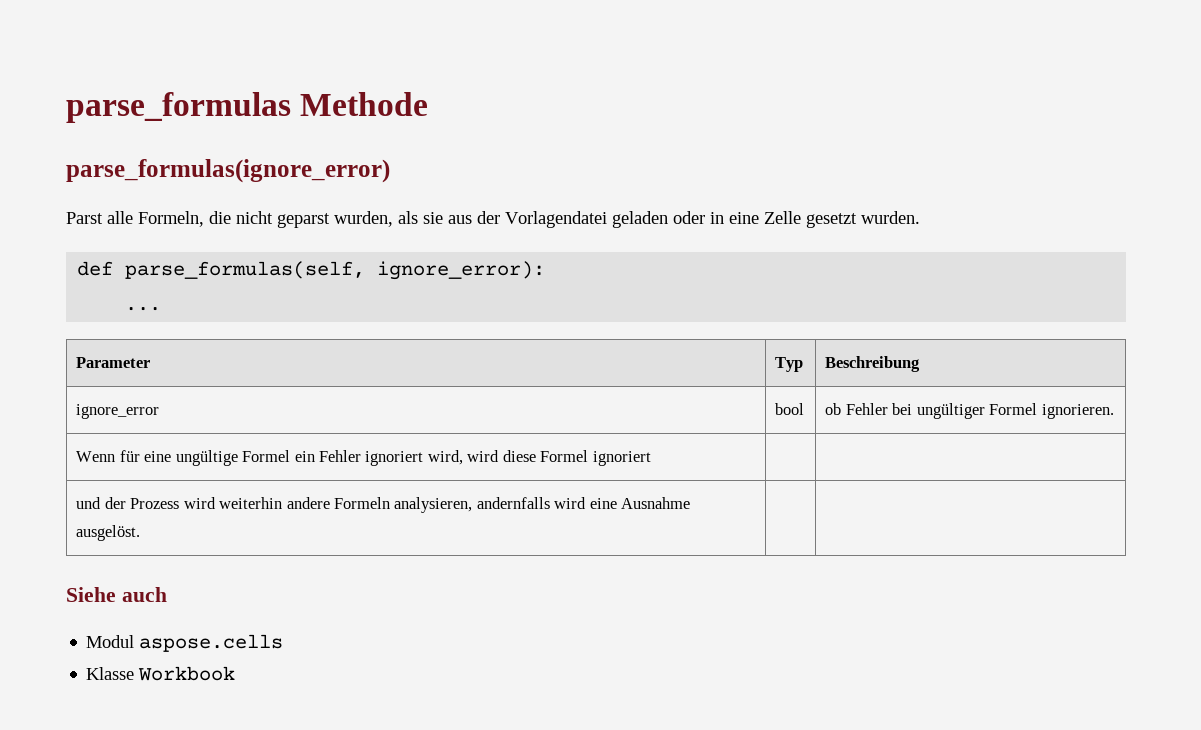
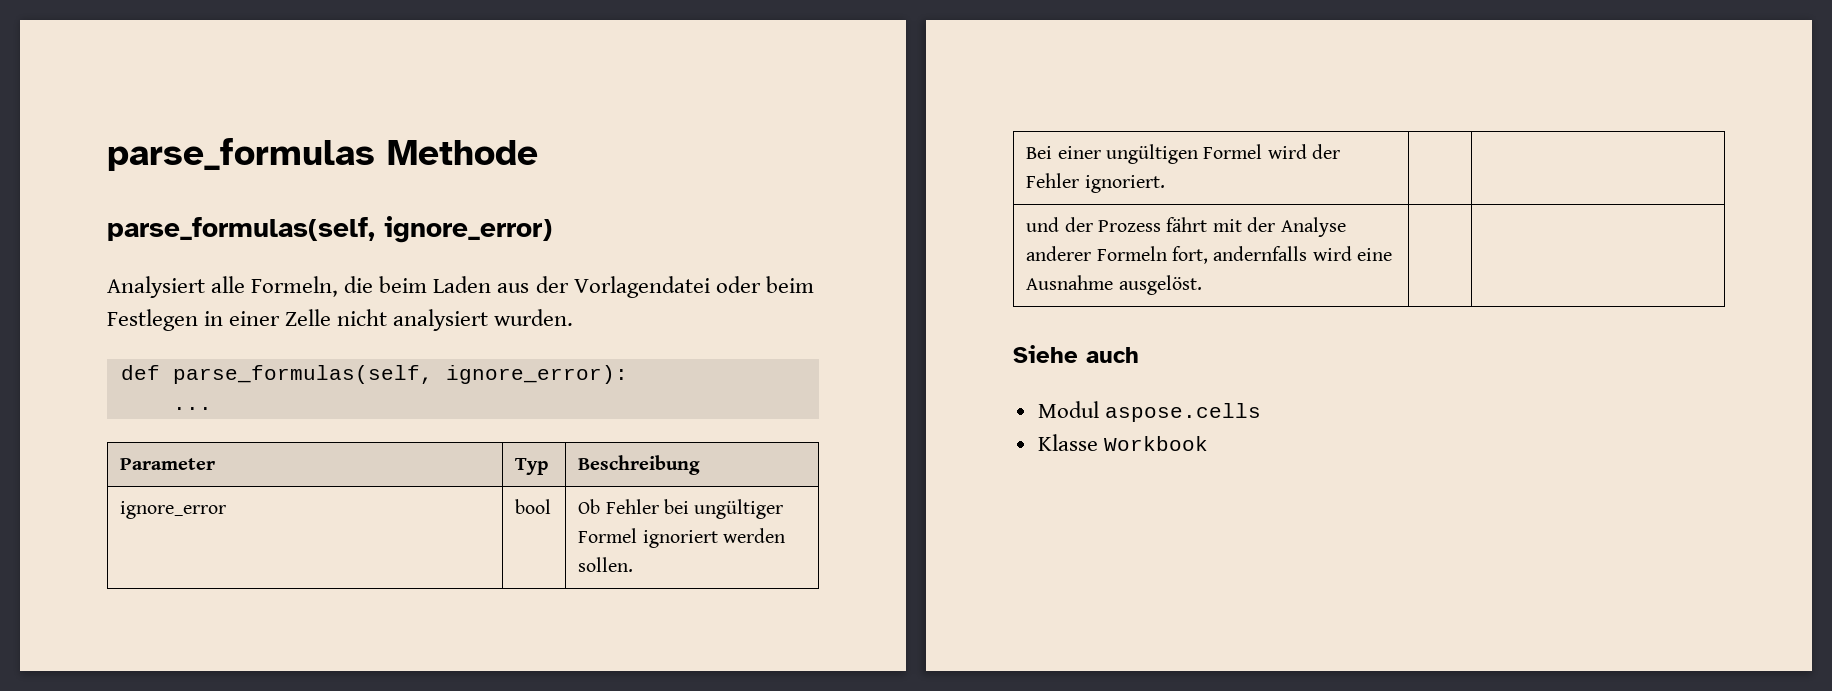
- parse_formulas(ignore_error)
- Parst alle Formeln, die nicht geparst wurden, als sie aus der Vorlagendatei geladen oder in eine Zelle gesetzt wurden.
+ parse_formulas(self, ignore_error)
+ Analysiert alle Formeln, die beim Laden aus der Vorlagendatei oder beim Festlegen in einer Zelle nicht analysiert wurden.
- ignore_error | bool | ob Fehler bei ungültiger Formel ignorieren.
- Wenn für eine ungültige Formel ein Fehler ignoriert wird, wird diese Formel ignoriert | |
- und der Prozess wird weiterhin andere Formeln analysieren, andernfalls wird eine Ausnahme ausgelöst. | |
+ ignore_error | bool | Ob Fehler bei ungültiger Formel ignoriert werden sollen.
+ Bei einer ungültigen Formel wird der Fehler ignoriert. | |
+ und der Prozess fährt mit der Analyse anderer Formeln fort, andernfalls wird eine Ausnahme ausgelöst. | |

